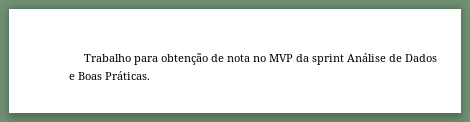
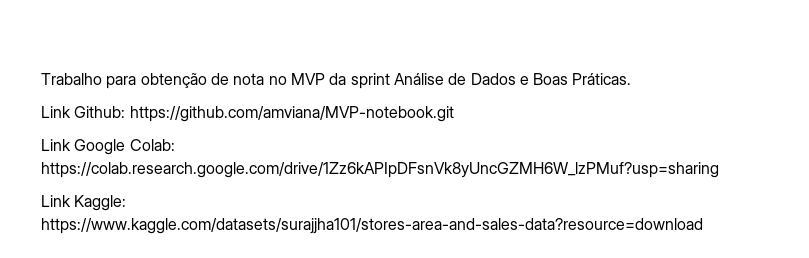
+ Link Github: https://github.com/amviana/MVP-notebook.git
+ Link Google Colab: https://colab.research.google.com/drive/1Zz6kAPIpDFsnVk8yUncGZMH6W_lzPMuf?usp=sharing
+ Link Kaggle: https://www.kaggle.com/datasets/surajjha101/stores-area-and-sales-data?resource=download

